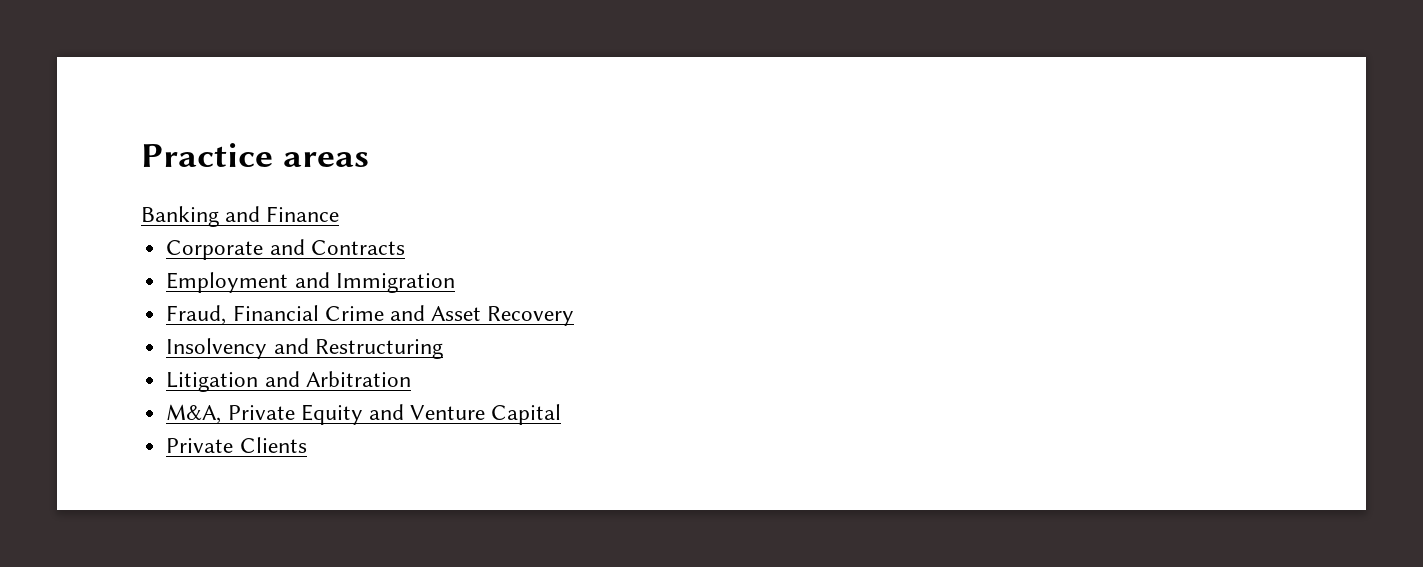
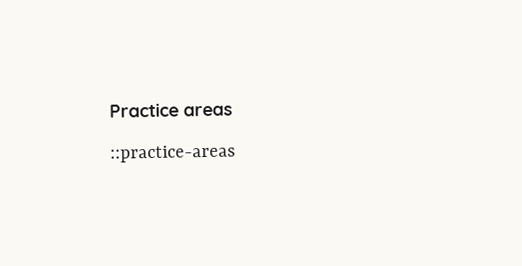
- Banking and Finance
- Corporate and Contracts
- Employment and Immigration
- Fraud, Financial Crime and Asset Recovery
- Insolvency and Restructuring
- Litigation and Arbitration
- M&A, Private Equity and Venture Capital
- Private Clients
+ ::practice-areas

